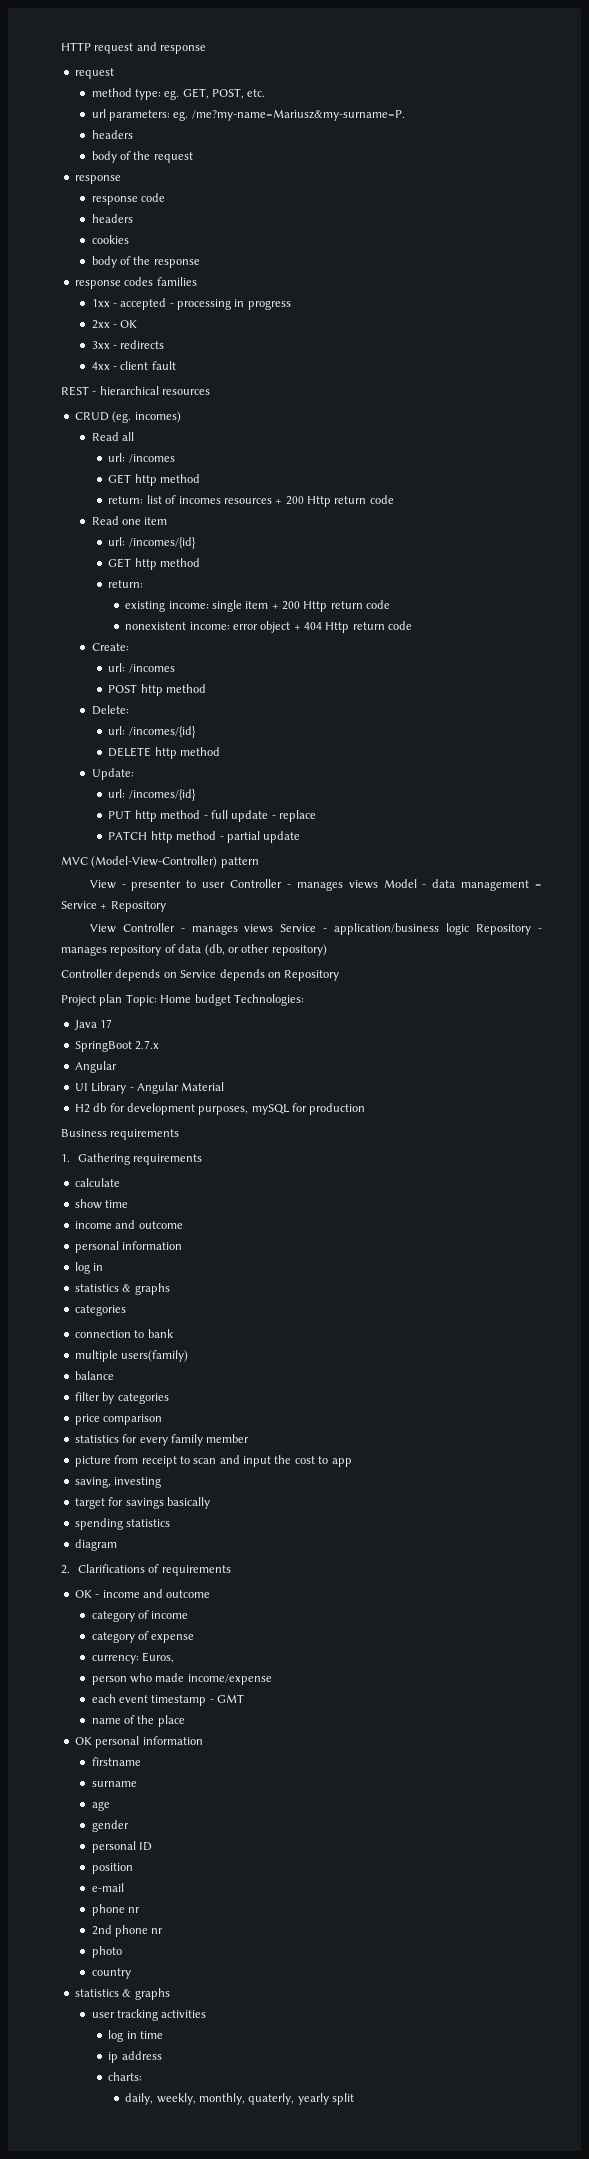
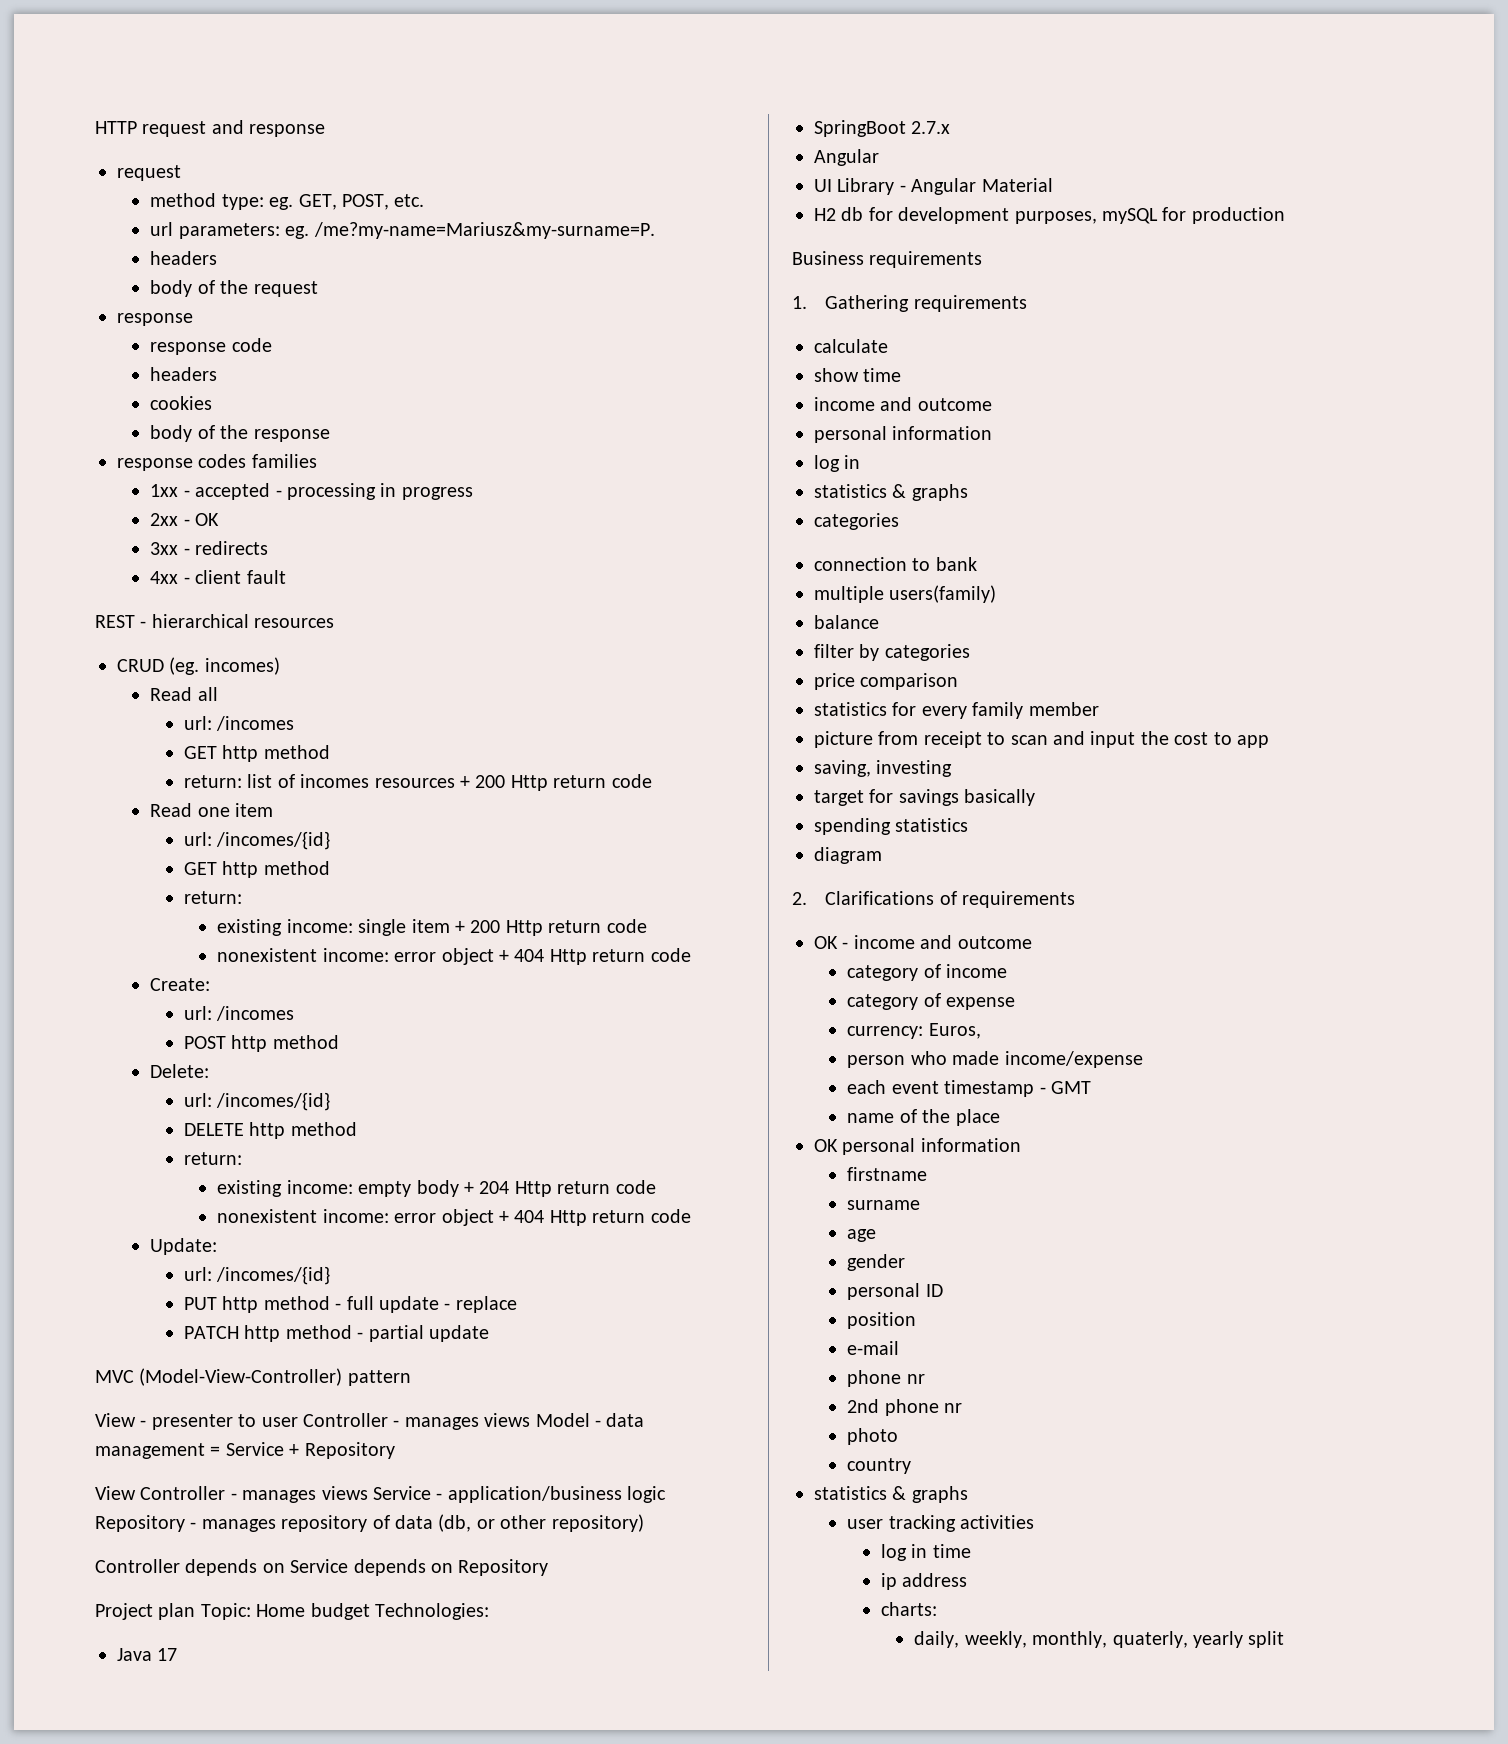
  DELETE http method
+ return:
+ existing income: empty body + 204 Http return code
+ nonexistent income: error object + 404 Http return code

